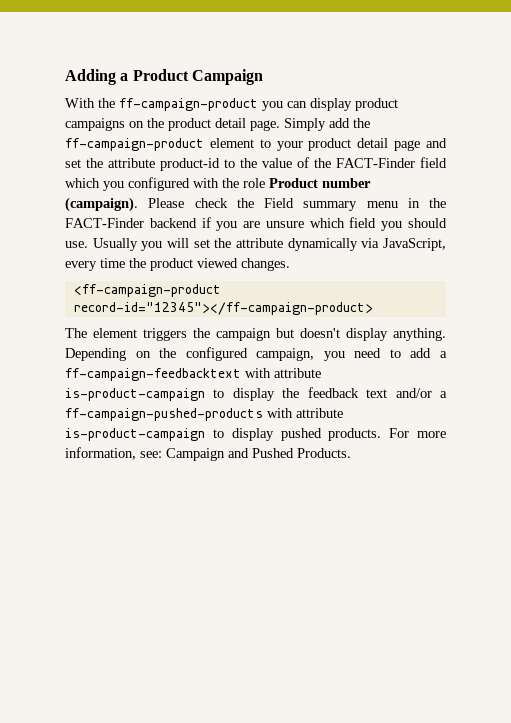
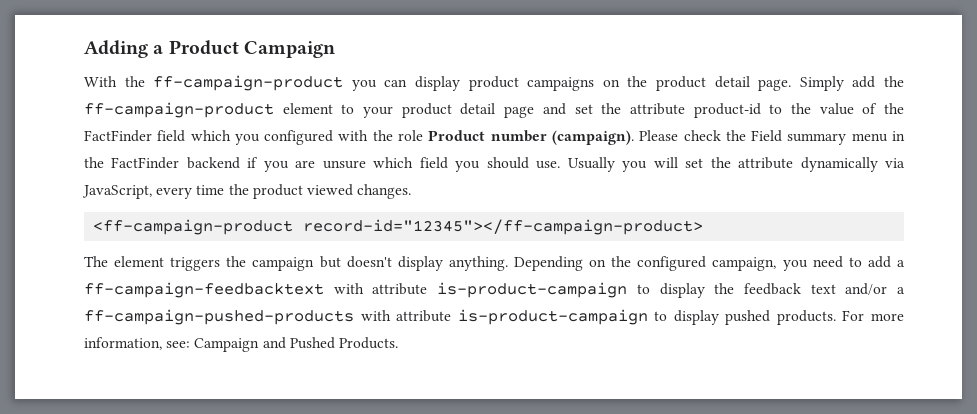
- Simply add the ff-campaign-product element to your product detail page and set the attribute product-id to the value of the FACT-Finder field which you configured with the role Product number (campaign).
+ Simply add the ff-campaign-product element to your product detail page and set the attribute product-id to the value of the FactFinder field which you configured with the role Product number (campaign).
- Please check the Field summary menu in the FACT-Finder backend if you are unsure which field you should use.
+ Please check the Field summary menu in the FactFinder backend if you are unsure which field you should use.

